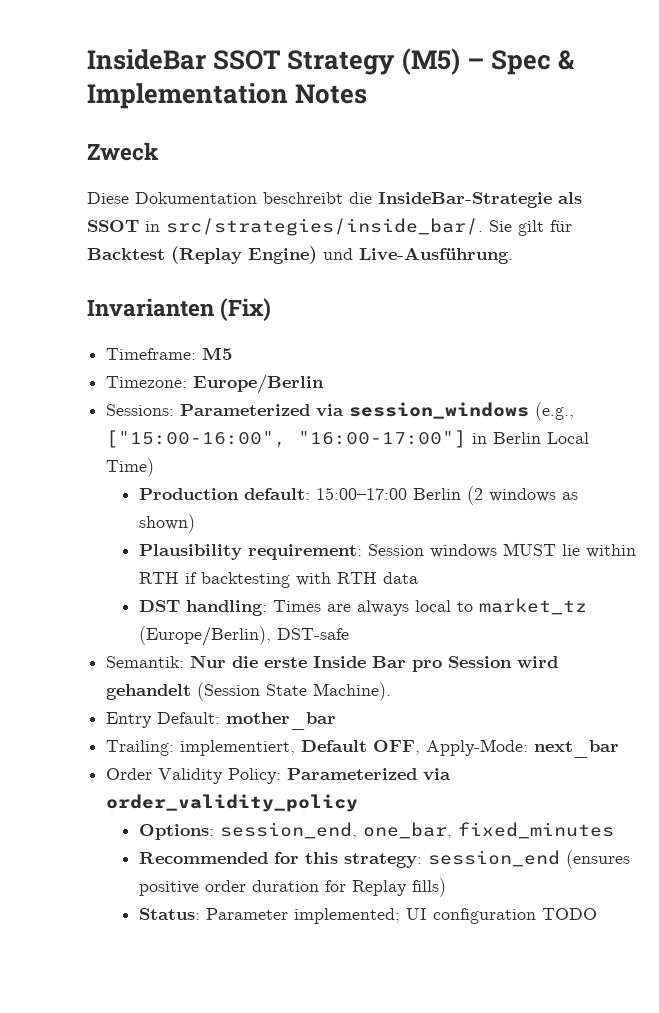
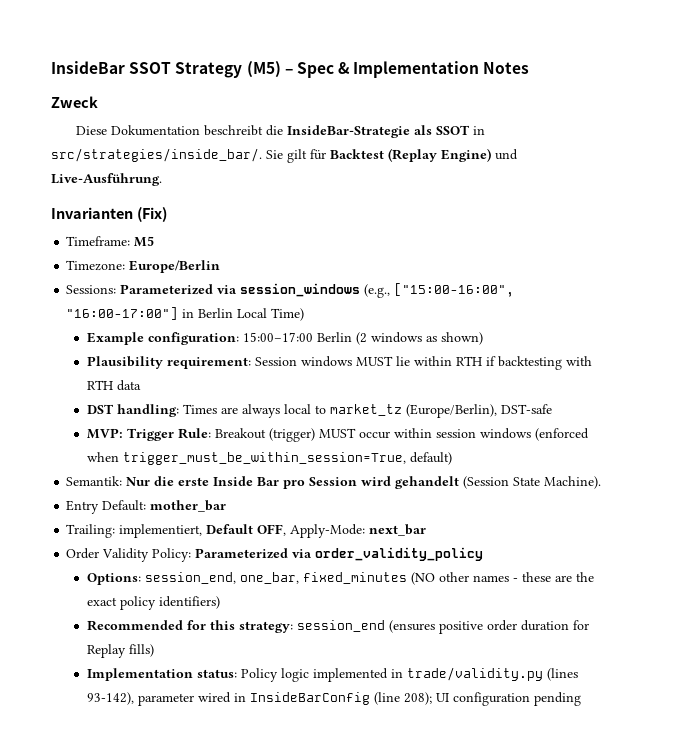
- Production default: 15:00–17:00 Berlin (2 windows as shown)
+ Example configuration: 15:00–17:00 Berlin (2 windows as shown)
+ MVP: Trigger Rule: Breakout (trigger) MUST occur within session windows (enforced when trigger_must_be_within_session=True, default)
- Options: session_end, one_bar, fixed_minutes
+ Options: session_end, one_bar, fixed_minutes (NO other names - these are the exact policy identifiers)
- Status: Parameter implemented; UI configuration TODO
+ Implementation status: Policy logic implemented in trade/validity.py (lines 93-142), parameter wired in InsideBarConfig (line 208); UI configuration pending

